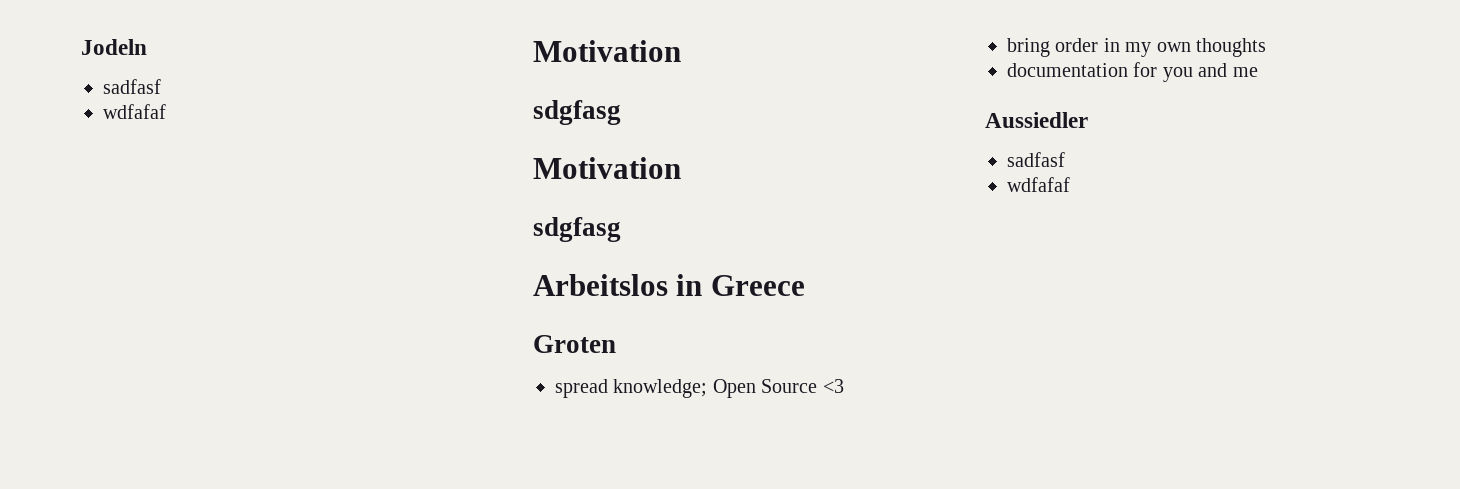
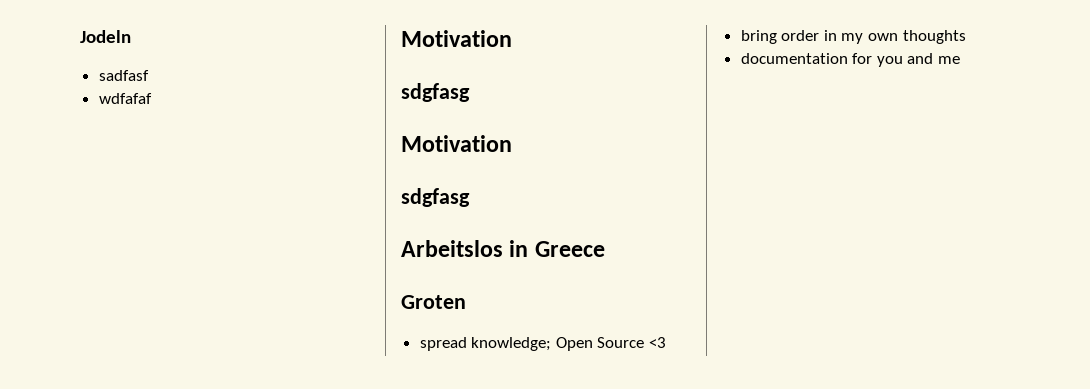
- Aussiedler
- sadfasf
- wdfafaf

